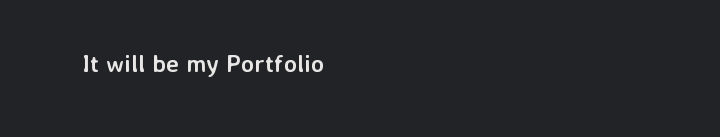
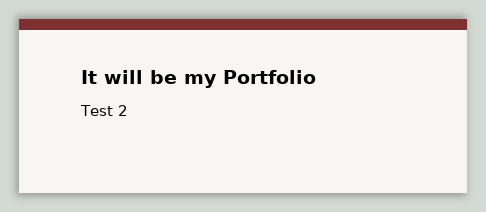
+ Test 2

